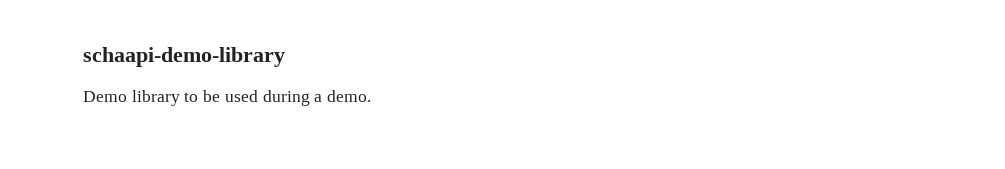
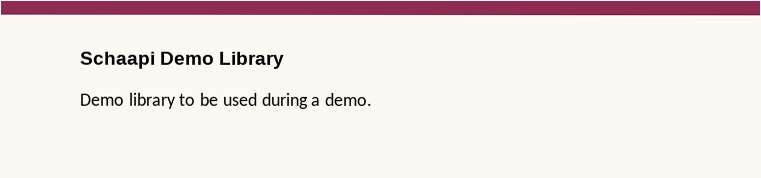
- schaapi-demo-library
+ Schaapi Demo Library

